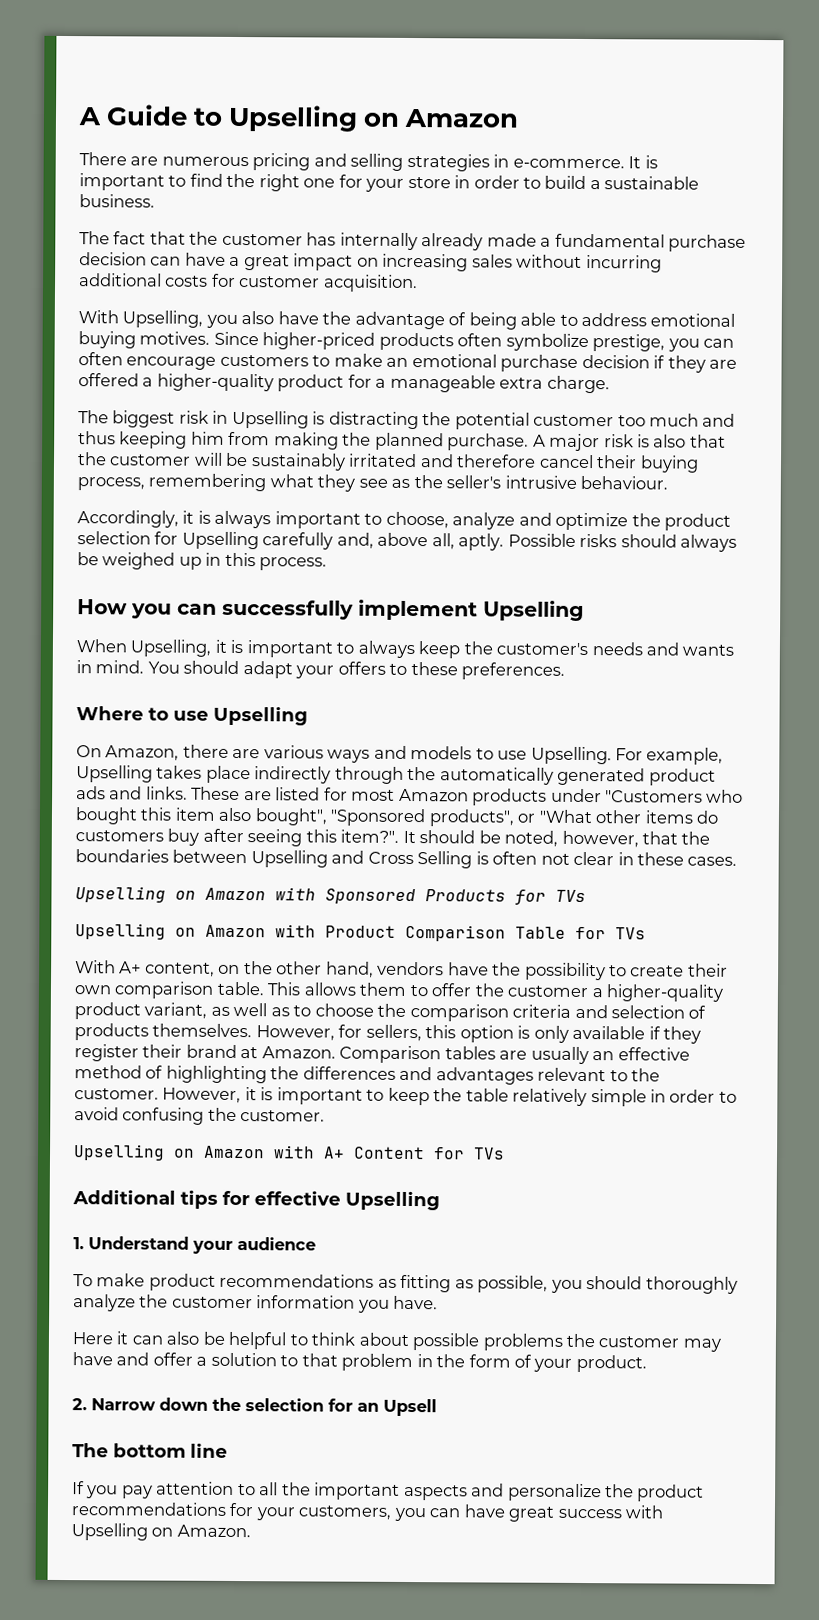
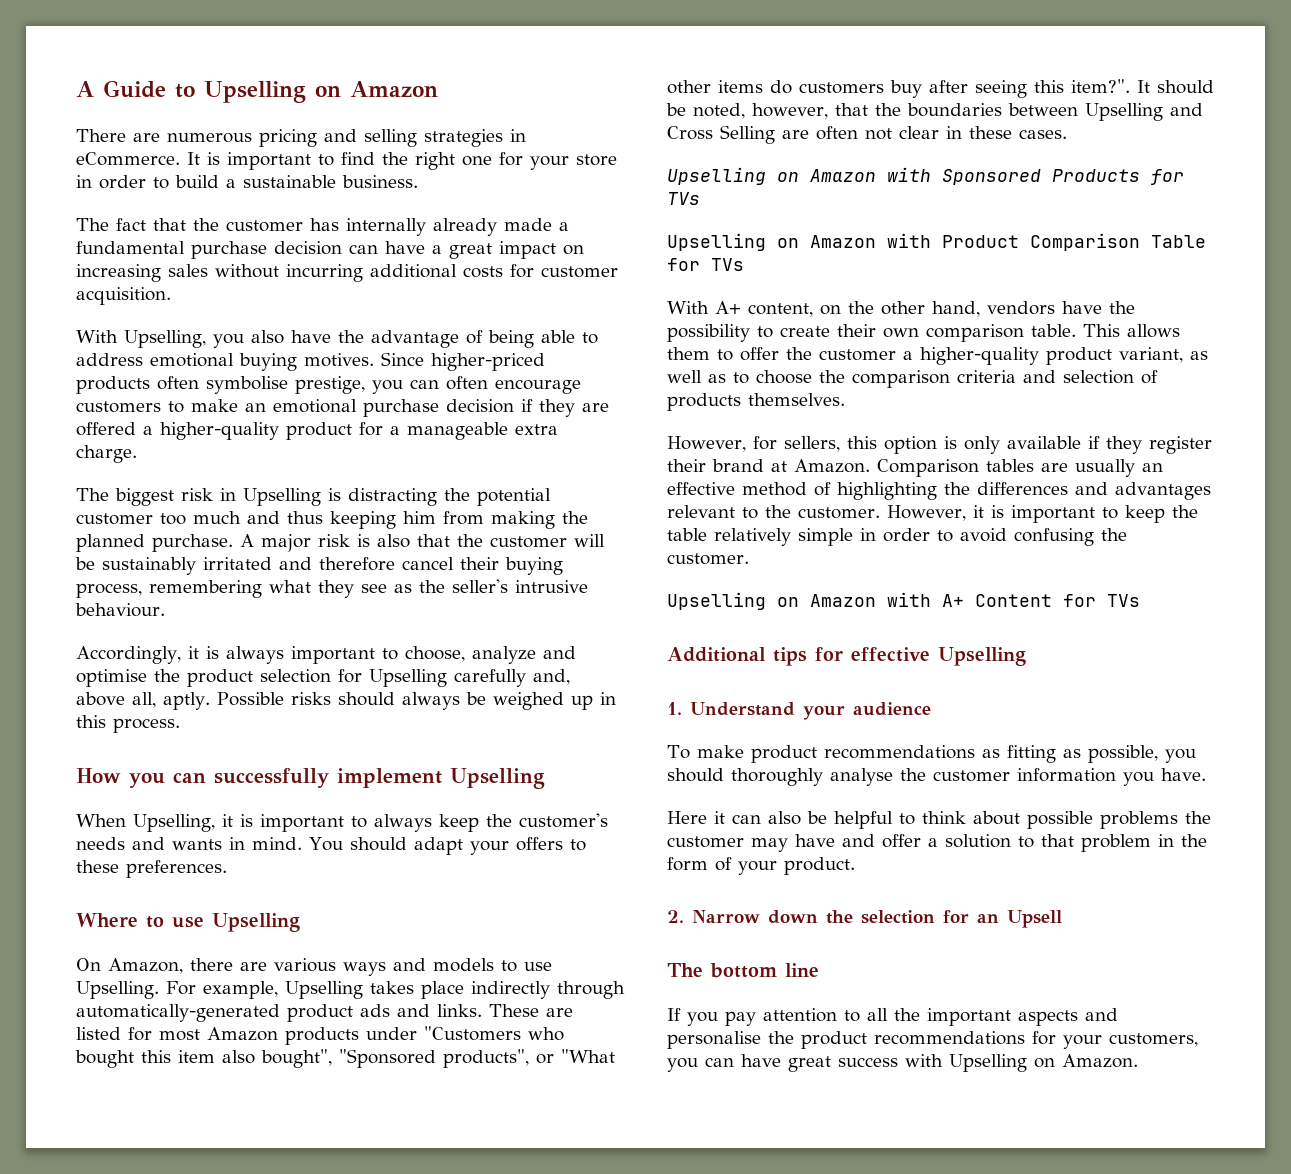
- There are numerous pricing and selling strategies in e-commerce.
+ There are numerous pricing and selling strategies in eCommerce.
- Since higher-priced products often symbolize prestige, you can often encourage customers to make an emotional purchase decision if they are offered a higher-quality product for a manageable extra charge.
+ Since higher-priced products often symbolise prestige, you can often encourage customers to make an emotional purchase decision if they are offered a higher-quality product for a manageable extra charge.
- Accordingly, it is always important to choose, analyze and optimize the product selection for Upselling carefully and, above all, aptly.
+ Accordingly, it is always important to choose, analyze and optimise the product selection for Upselling carefully and, above all, aptly.
- For example, Upselling takes place indirectly through the automatically generated product ads and links.
+ For example, Upselling takes place indirectly through automatically-generated product ads and links.
- It should be noted, however, that the boundaries between Upselling and Cross Selling is often not clear in these cases.
+ It should be noted, however, that the boundaries between Upselling and Cross Selling are often not clear in these cases.
- This allows them to offer the customer a higher-quality product variant, as well as to choose the comparison criteria and selection of products themselves. However, for sellers, this option is only available if they register their brand at Amazon.
+ This allows them to offer the customer a higher-quality product variant, as well as to choose the comparison criteria and selection of products themselves.
+ However, for sellers, this option is only available if they register their brand at Amazon.
- To make product recommendations as fitting as possible, you should thoroughly analyze the customer information you have.
+ To make product recommendations as fitting as possible, you should thoroughly analyse the customer information you have.
- If you pay attention to all the important aspects and personalize the product recommendations for your customers, you can have great success with Upselling on Amazon.
+ If you pay attention to all the important aspects and personalise the product recommendations for your customers, you can have great success with Upselling on Amazon.

